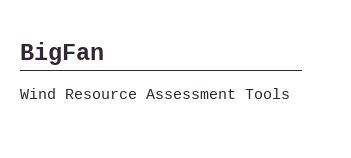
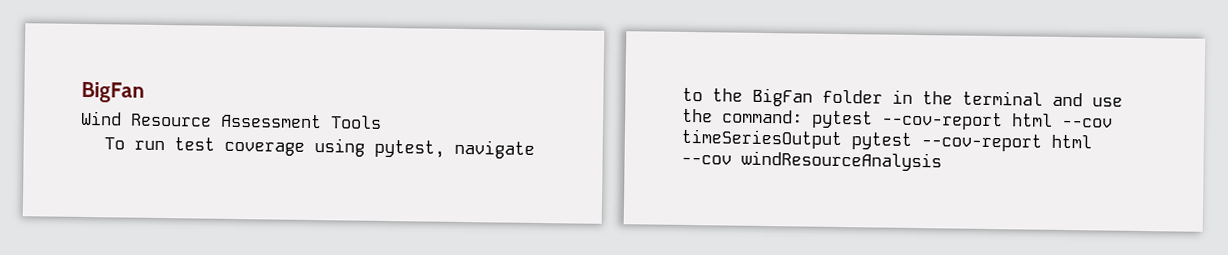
+ To run test coverage using pytest, navigate to the BigFan folder in the terminal and use the command: pytest --cov-report html --cov timeSeriesOutput pytest --cov-report html --cov windResourceAnalysis

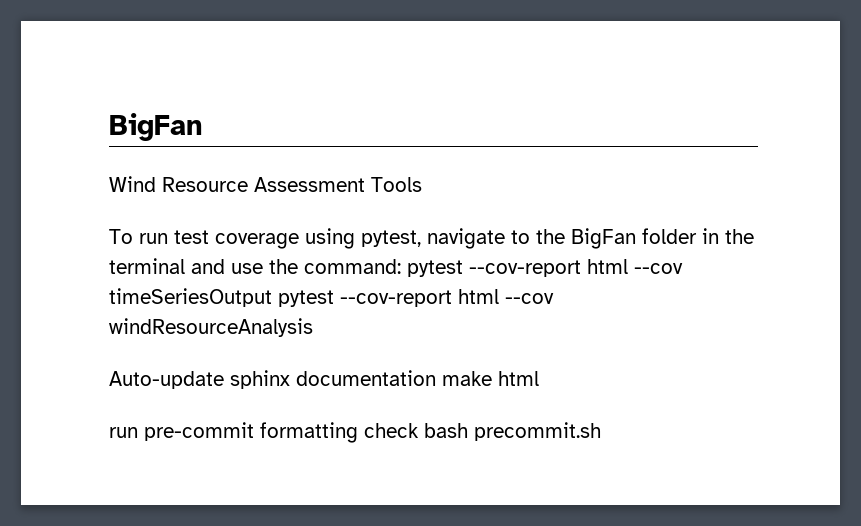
+ Auto-update sphinx documentation make html
+ run pre-commit formatting check bash precommit.sh

